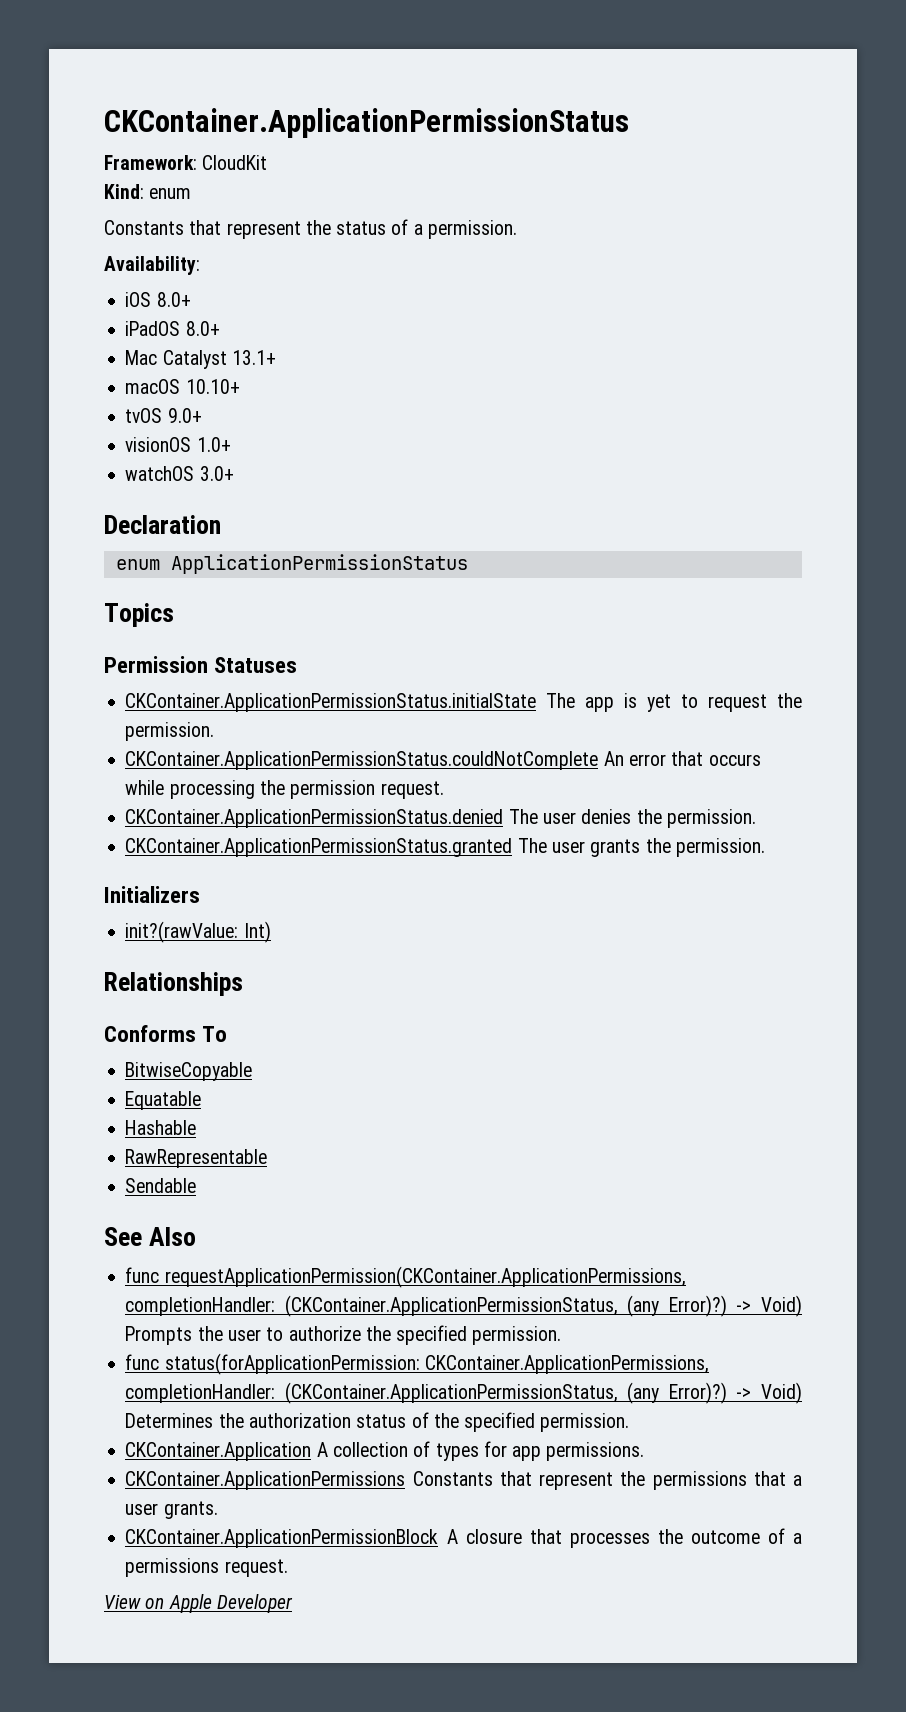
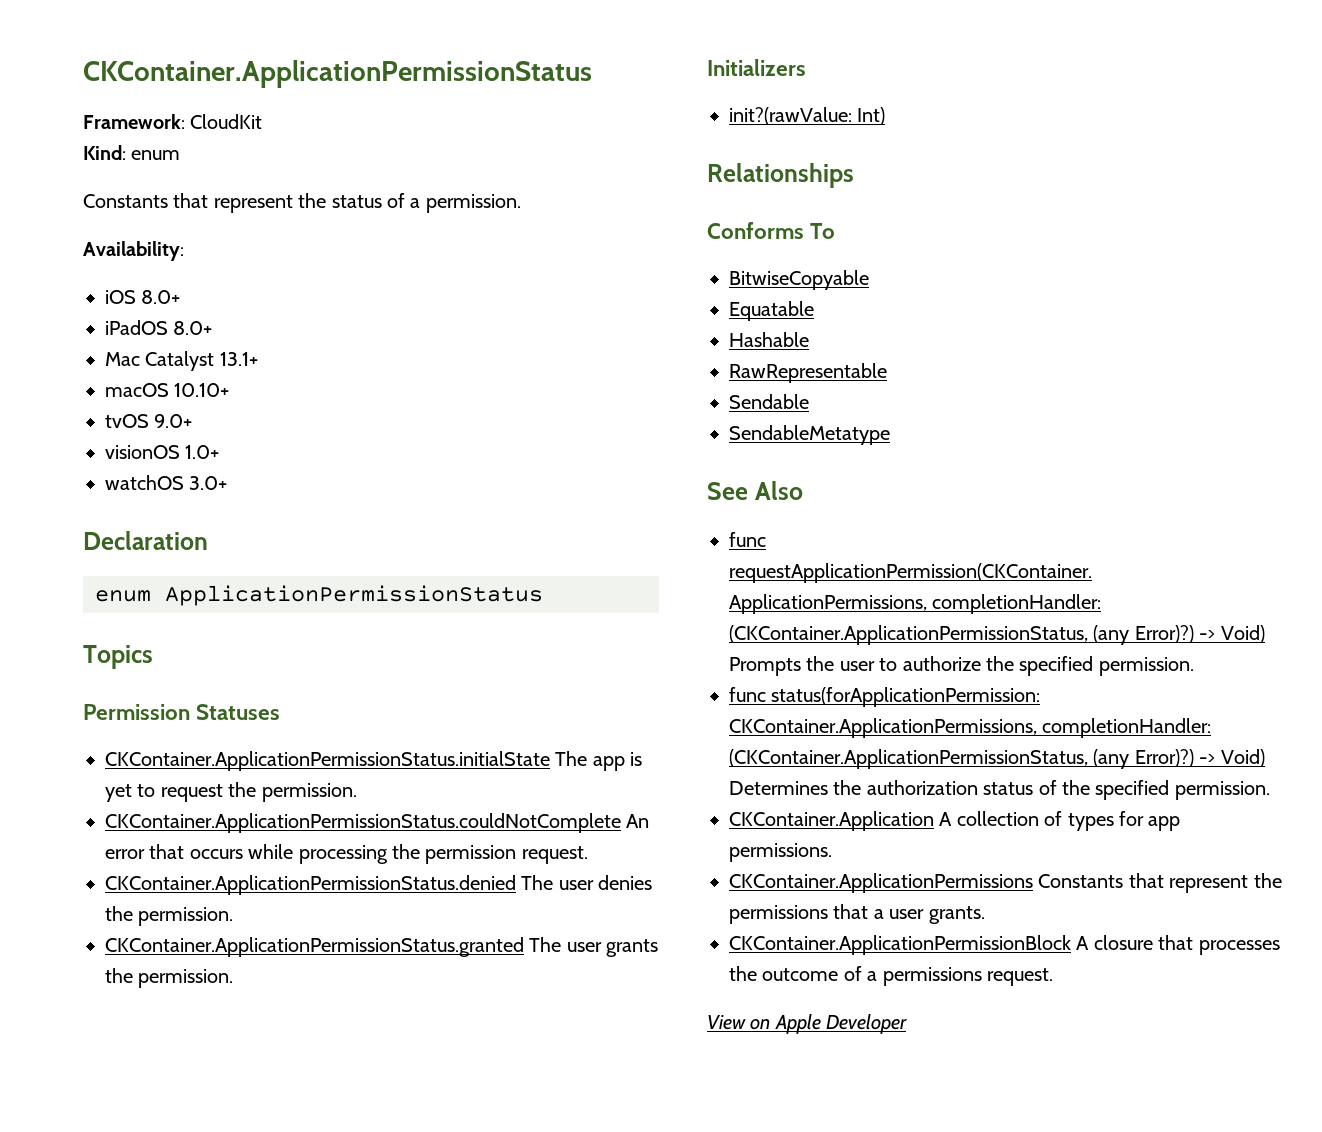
+ SendableMetatype

